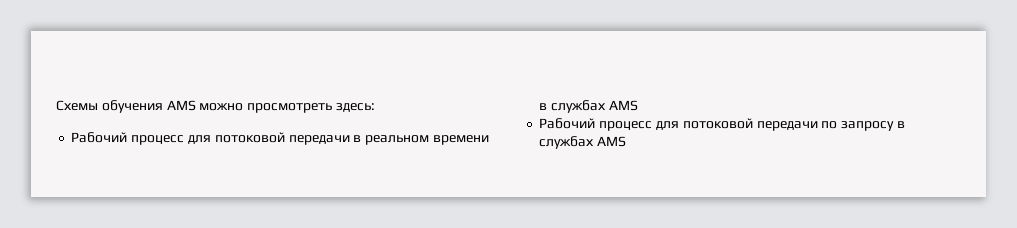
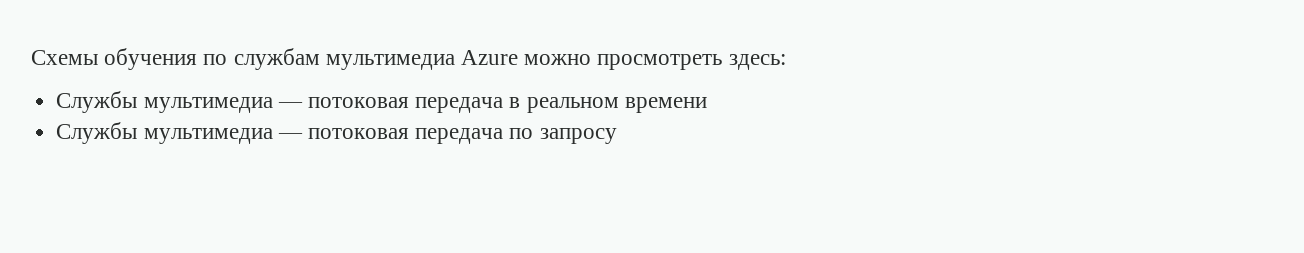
- Схемы обучения AMS можно просмотреть здесь:
+ Схемы обучения по службам мультимедиа Azure можно просмотреть здесь:
- Рабочий процесс для потоковой передачи в реальном времени в службах AMS
- Рабочий процесс для потоковой передачи по запросу в службах AMS
+ Службы мультимедиа — потоковая передача в реальном времени
+ Службы мультимедиа — потоковая передача по запросу

